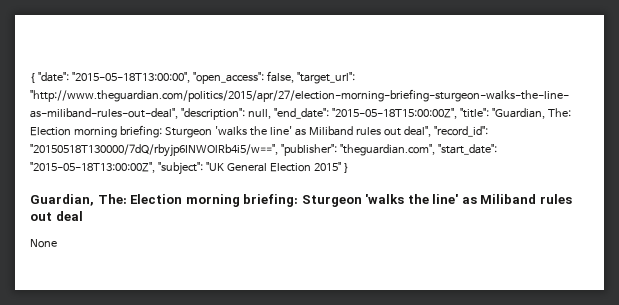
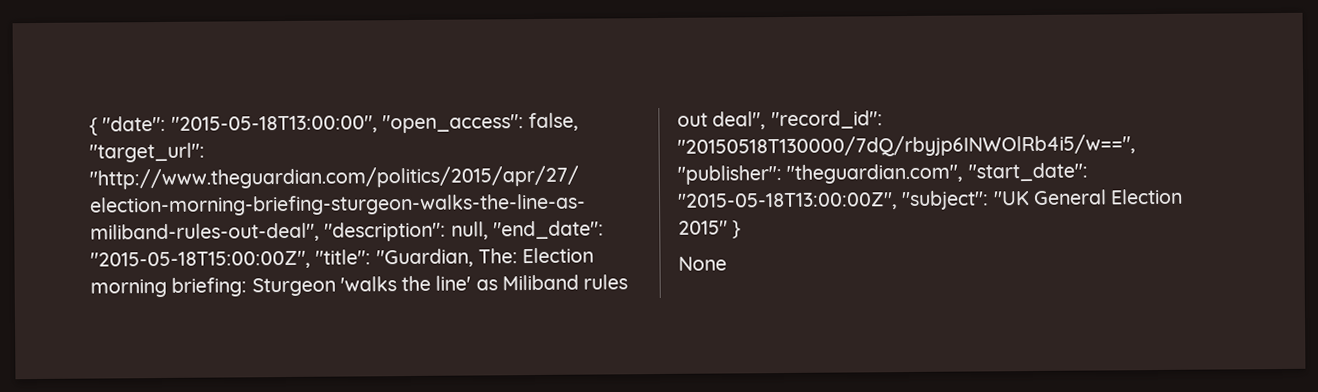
- Guardian, The: Election morning briefing: Sturgeon 'walks the line' as Miliband rules out deal

